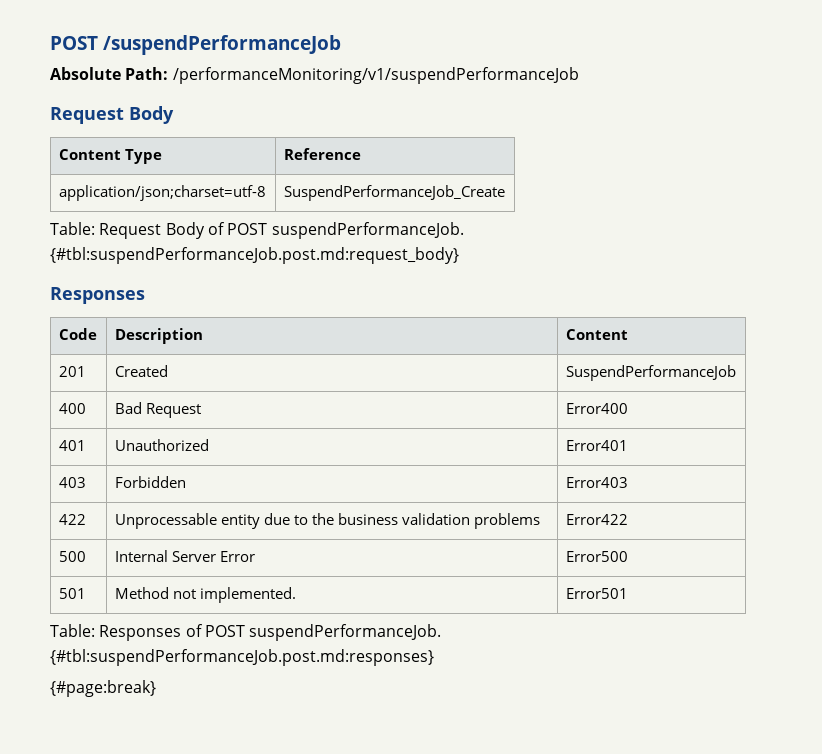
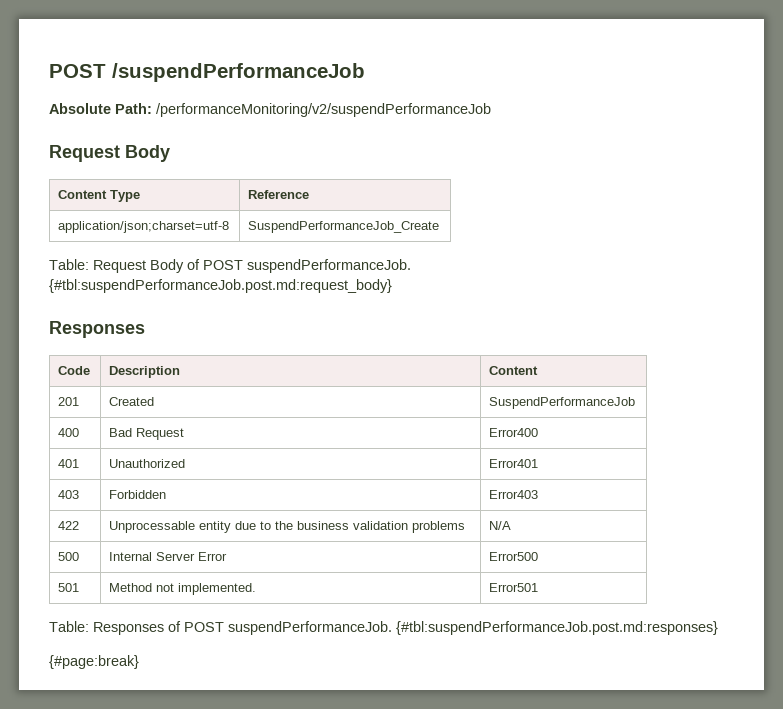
- Absolute Path: /performanceMonitoring/v1/suspendPerformanceJob
+ Absolute Path: /performanceMonitoring/v2/suspendPerformanceJob
- 422 | Unprocessable entity due to the business validation problems | Error422
+ 422 | Unprocessable entity due to the business validation problems | N/A

